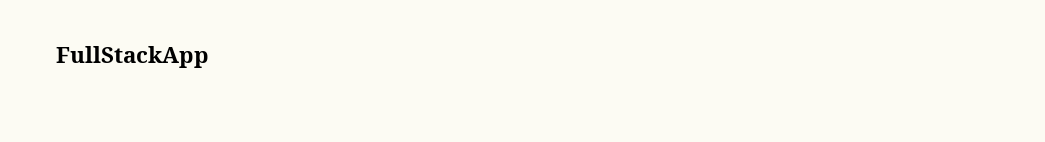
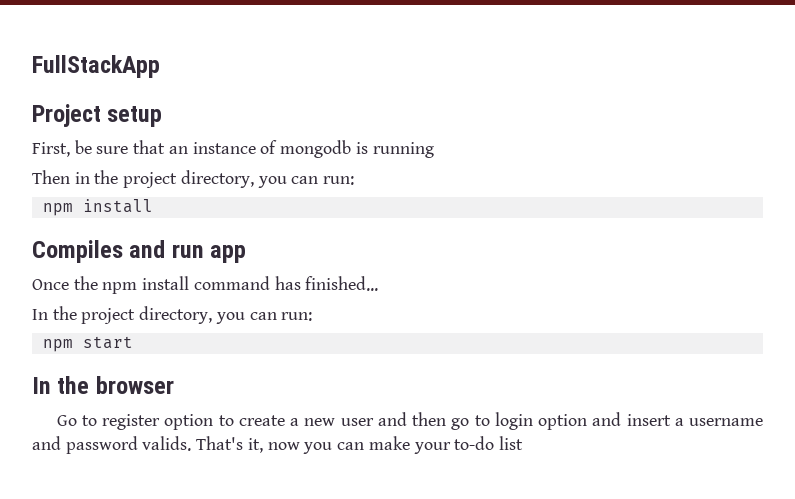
+ Project setup
+ First, be sure that an instance of mongodb is running
+ Then in the project directory, you can run:
+ npm install
+ Compiles and run app
+ Once the npm install command has finished...
+ In the project directory, you can run:
+ npm start
+ In the browser
+ Go to register option to create a new user and then go to login option and insert a username and password valids. That's it, now you can make your to-do list

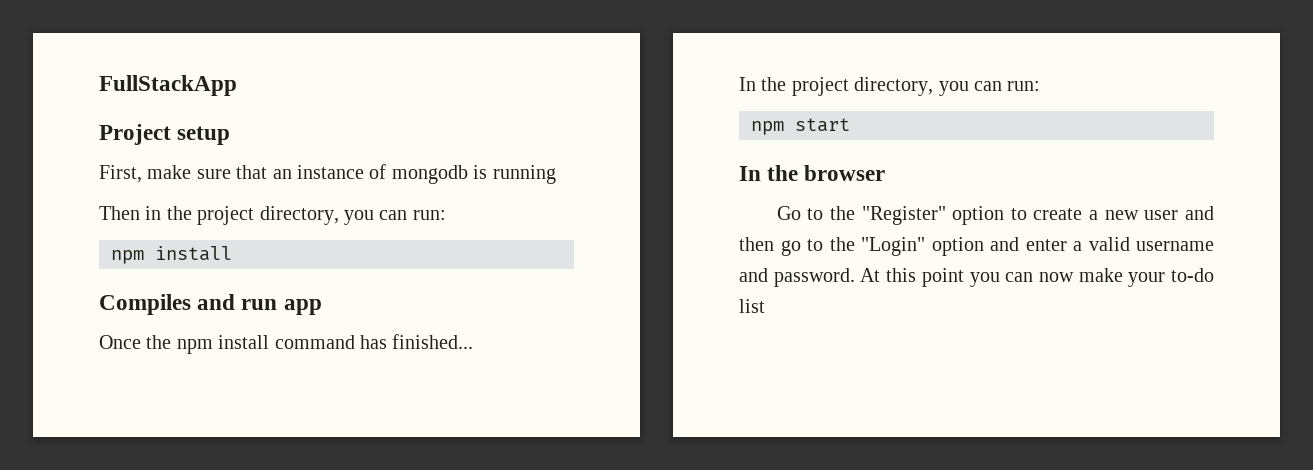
- First, be sure that an instance of mongodb is running
+ First, make sure that an instance of mongodb is running
- Go to register option to create a new user and then go to login option and insert a username and password valids. That's it, now you can make your to-do list
+ Go to the "Register" option to create a new user and then go to the "Login" option and enter a valid username and password. At this point you can now make your to-do list

